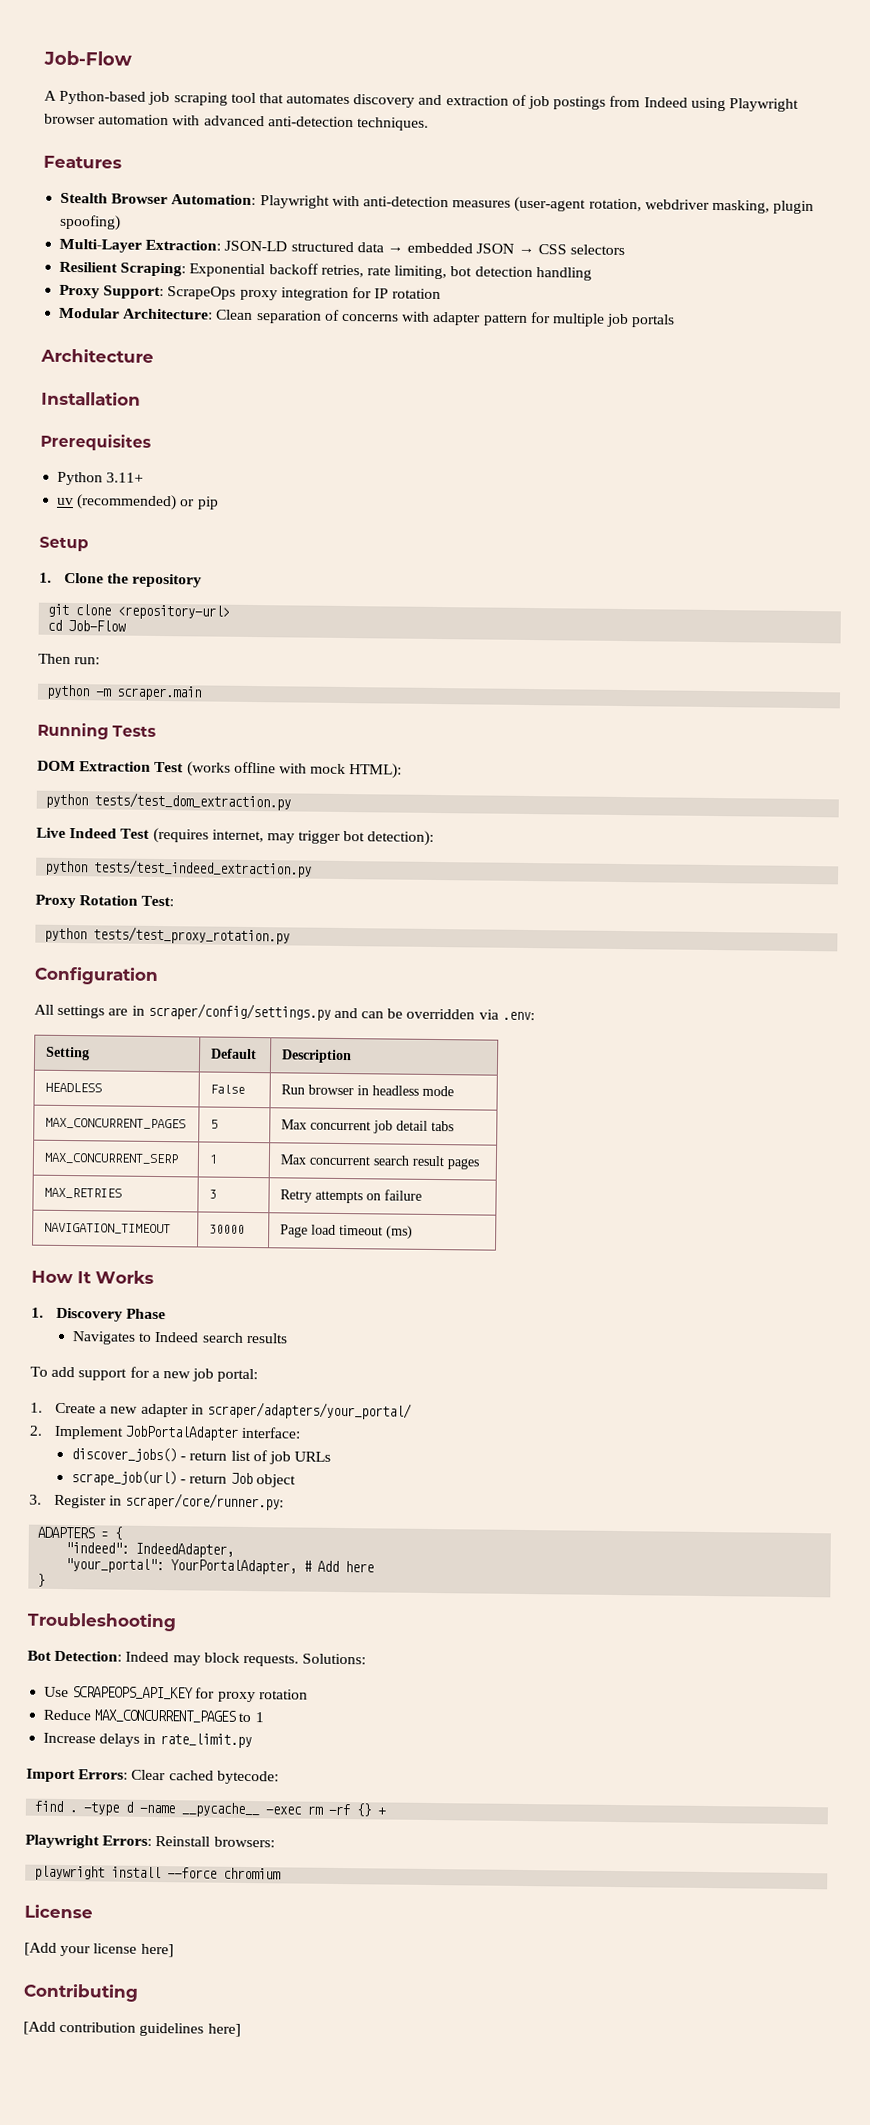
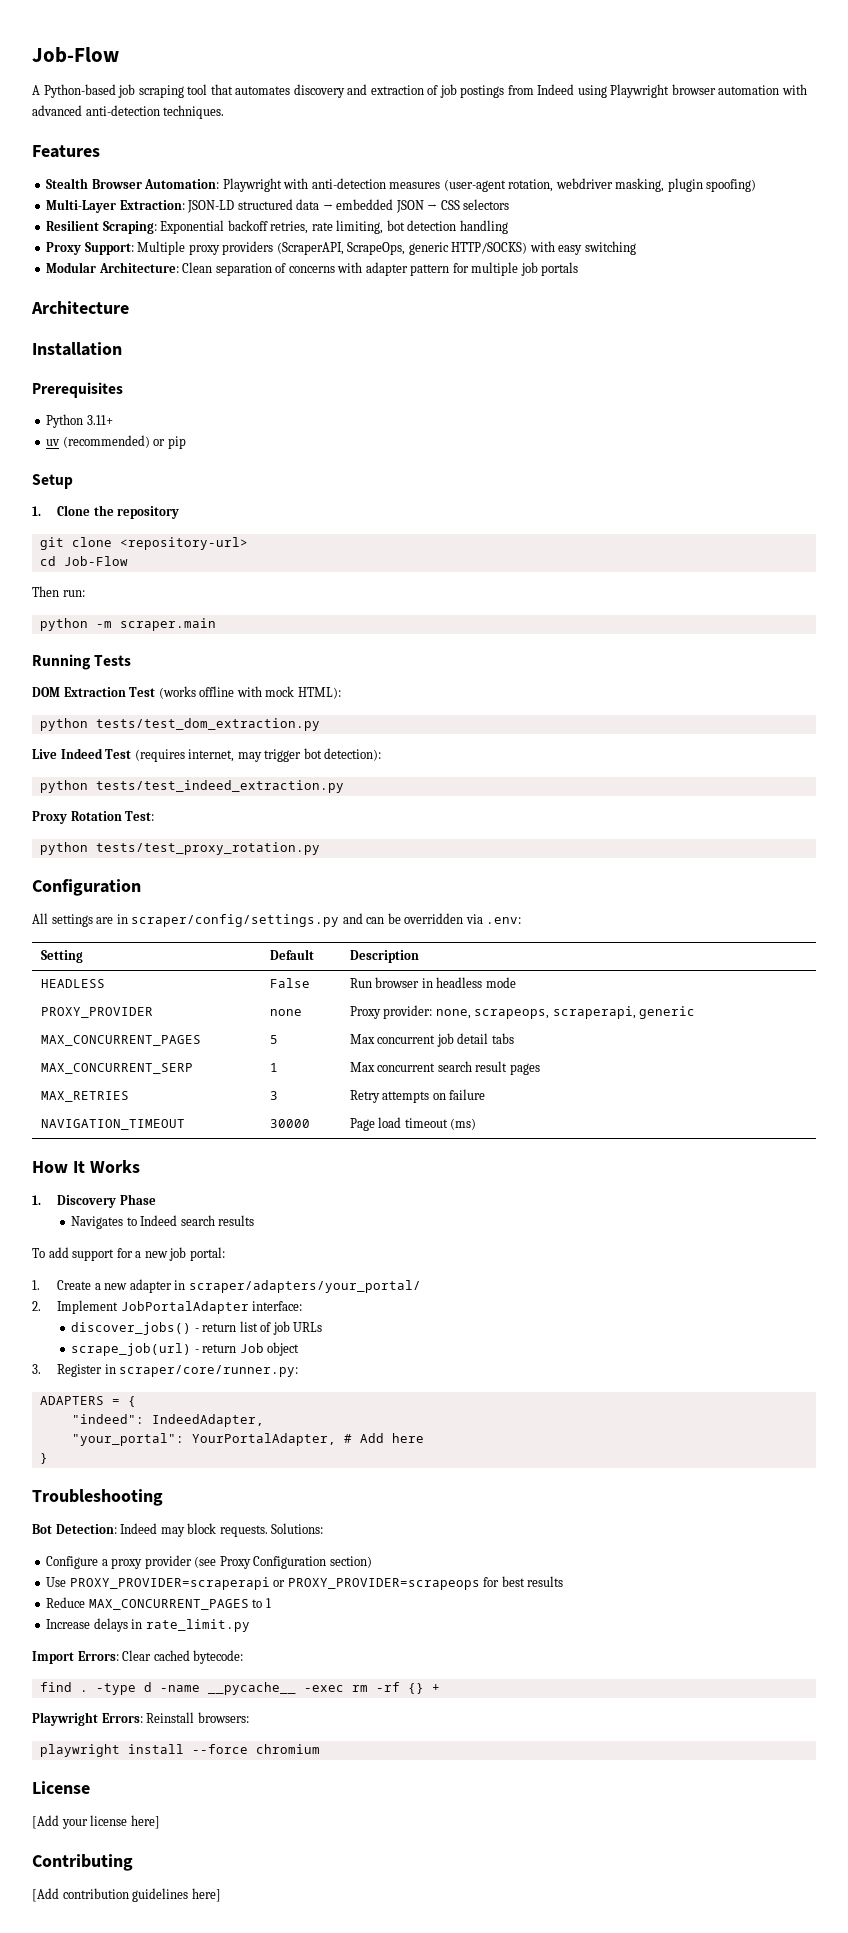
- Proxy Support: ScrapeOps proxy integration for IP rotation
+ Proxy Support: Multiple proxy providers (ScraperAPI, ScrapeOps, generic HTTP/SOCKS) with easy switching
+ PROXY_PROVIDER | none | Proxy provider: none, scrapeops, scraperapi, generic
- Use SCRAPEOPS_API_KEY for proxy rotation
+ Configure a proxy provider (see Proxy Configuration section)
+ Use PROXY_PROVIDER=scraperapi or PROXY_PROVIDER=scrapeops for best results

